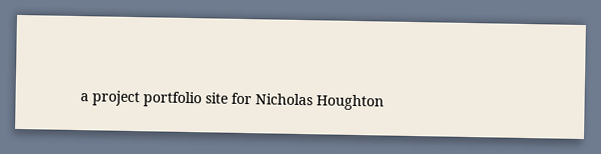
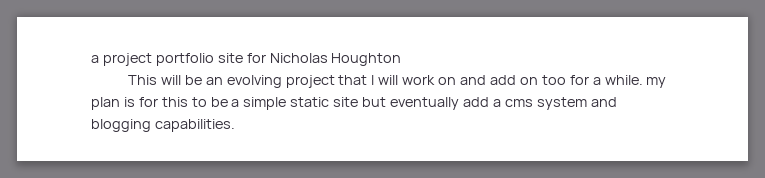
+ This will be an evolving project that I will work on and add on too for a while. my plan is for this to be a simple static site but eventually add a cms system and blogging capabilities.

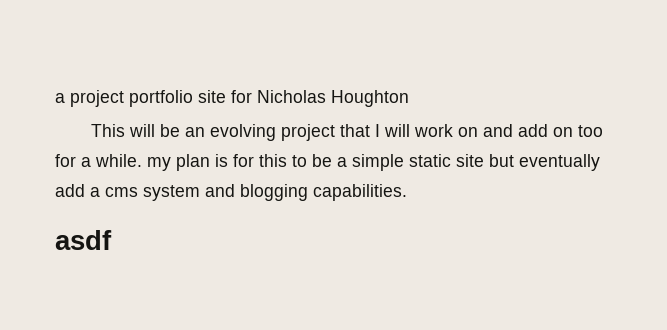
+ asdf

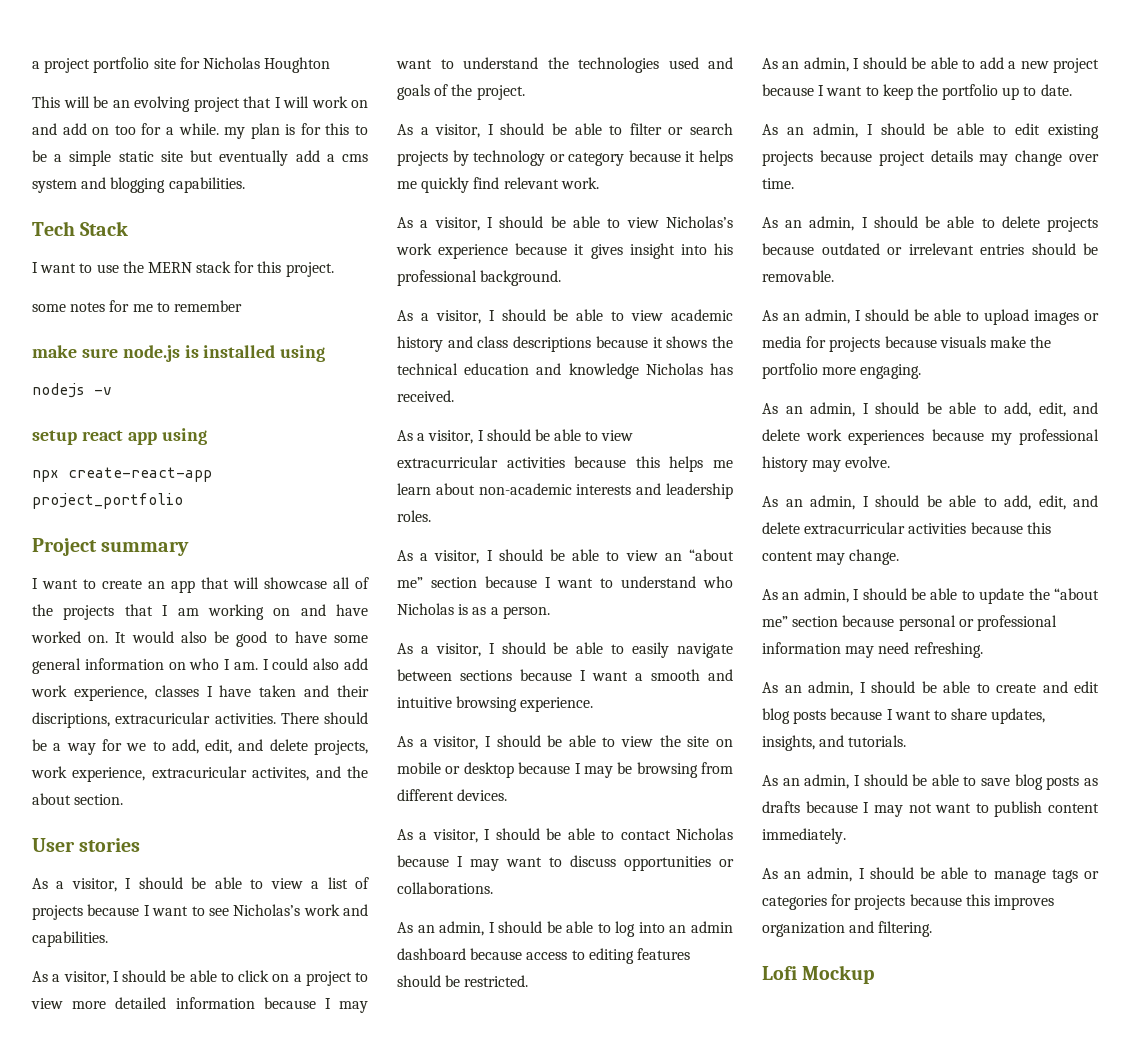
- asdf
+ Tech Stack
+ I want to use the MERN stack for this project.
+ some notes for me to remember
+ make sure node.js is installed using
+ nodejs -v
+ setup react app using
+ npx create-react-app project_portfolio
+ Project summary
+ I want to create an app that will showcase all of the projects that I am working on and have worked on. It would also be good to have some general information on who I am. I could also add work experience, classes I have taken and their discriptions, extracuricular activities. There should be a way for we to add, edit, and delete projects, work experience, extracuricular activites, and the about section.
+ User stories
+ As a visitor, I should be able to view a list of projects because I want to see Nicholas’s work and capabilities.
+ As a visitor, I should be able to click on a project to view more detailed information because I may want to understand the technologies used and goals of the project.
+ As a visitor, I should be able to filter or search projects by technology or category because it helps me quickly find relevant work.
+ As a visitor, I should be able to view Nicholas’s work experience because it gives insight into his professional background.
+ As a visitor, I should be able to view academic history and class descriptions because it shows the technical education and knowledge Nicholas has received.
+ As a visitor, I should be able to view extracurricular activities because this helps me learn about non-academic interests and leadership roles.
+ As a visitor, I should be able to view an “about me” section because I want to understand who Nicholas is as a person.
+ As a visitor, I should be able to easily navigate between sections because I want a smooth and intuitive browsing experience.
+ As a visitor, I should be able to view the site on mobile or desktop because I may be browsing from different devices.
+ As a visitor, I should be able to contact Nicholas because I may want to discuss opportunities or collaborations.
+ As an admin, I should be able to log into an admin dashboard because access to editing features should be restricted.
+ As an admin, I should be able to add a new project because I want to keep the portfolio up to date.
+ As an admin, I should be able to edit existing projects because project details may change over time.
+ As an admin, I should be able to delete projects because outdated or irrelevant entries should be removable.
+ As an admin, I should be able to upload images or media for projects because visuals make the portfolio more engaging.
+ As an admin, I should be able to add, edit, and delete work experiences because my professional history may evolve.
+ As an admin, I should be able to add, edit, and delete extracurricular activities because this content may change.
+ As an admin, I should be able to update the “about me” section because personal or professional information may need refreshing.
+ As an admin, I should be able to create and edit blog posts because I want to share updates, insights, and tutorials.
+ As an admin, I should be able to save blog posts as drafts because I may not want to publish content immediately.
+ As an admin, I should be able to manage tags or categories for projects because this improves organization and filtering.
+ Lofi Mockup

